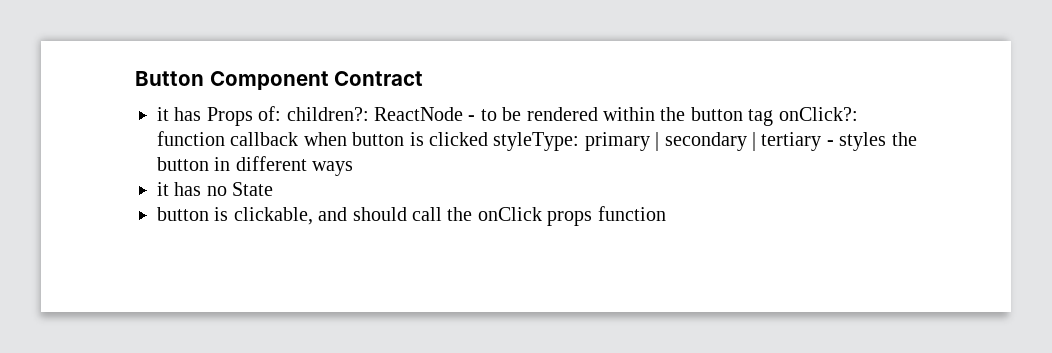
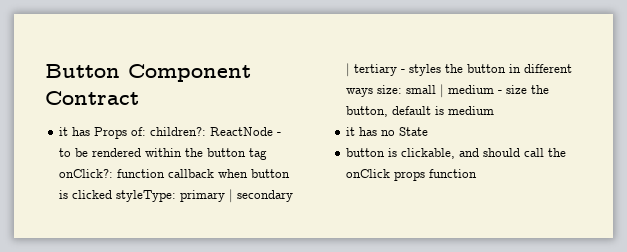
- it has Props of: children?: ReactNode - to be rendered within the button tag onClick?: function callback when button is clicked styleType: primary | secondary | tertiary - styles the button in different ways
+ it has Props of: children?: ReactNode - to be rendered within the button tag onClick?: function callback when button is clicked styleType: primary | secondary | tertiary - styles the button in different ways size: small | medium - size the button, default is medium

